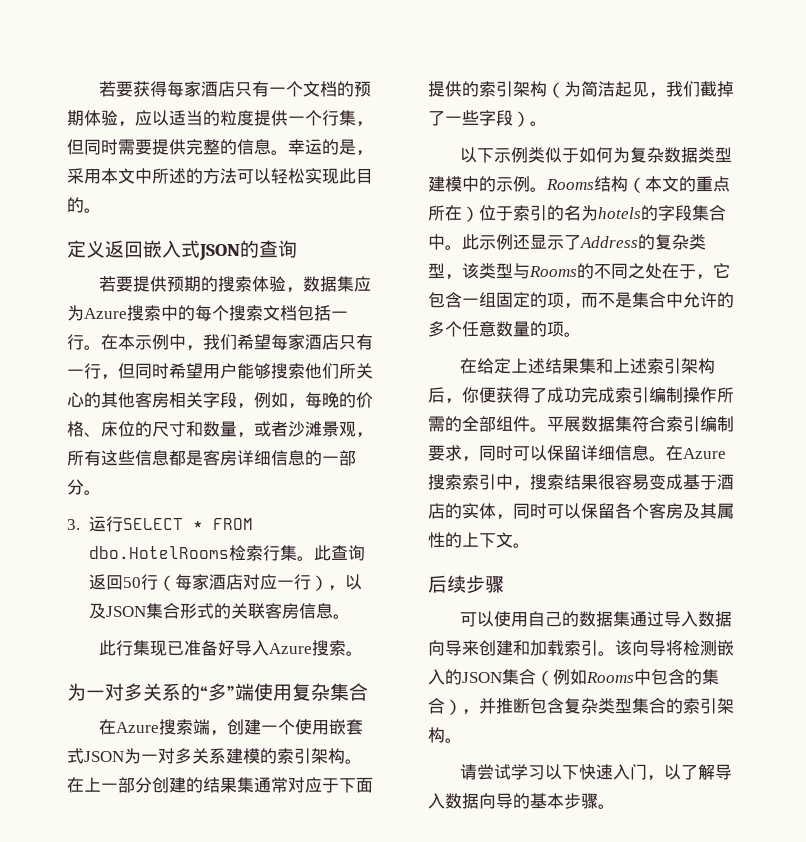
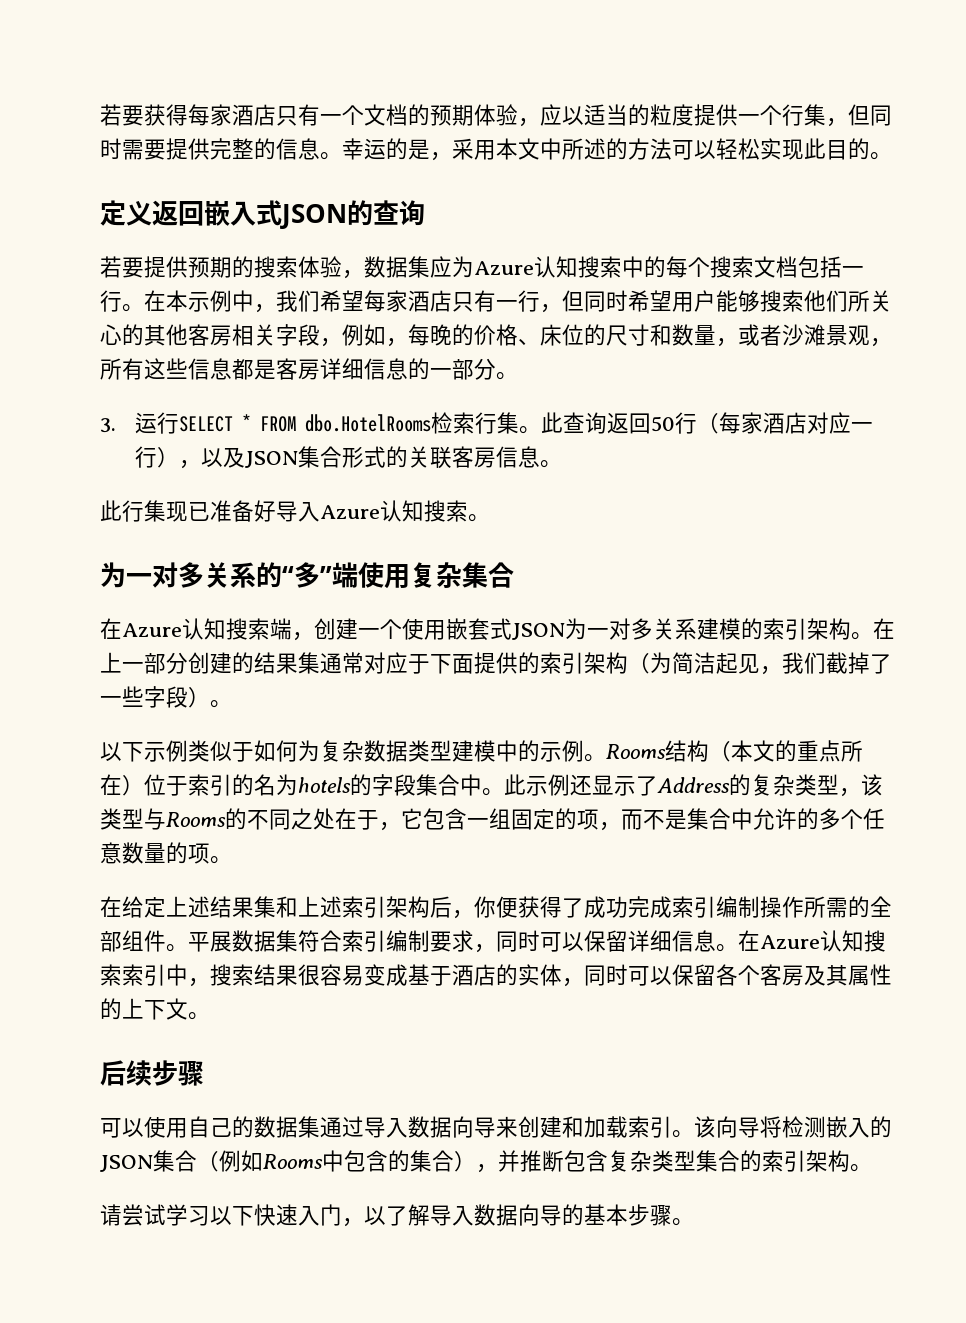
- 若要提供预期的搜索体验，数据集应为Azure搜索中的每个搜索文档包括一行。
+ 若要提供预期的搜索体验，数据集应为Azure认知搜索中的每个搜索文档包括一行。
- 此行集现已准备好导入Azure搜索。
+ 此行集现已准备好导入Azure认知搜索。
- 在Azure搜索端，创建一个使用嵌套式JSON为一对多关系建模的索引架构。
+ 在Azure认知搜索端，创建一个使用嵌套式JSON为一对多关系建模的索引架构。
- 在Azure搜索索引中，搜索结果很容易变成基于酒店的实体，同时可以保留各个客房及其属性的上下文。
+ 在Azure认知搜索索引中，搜索结果很容易变成基于酒店的实体，同时可以保留各个客房及其属性的上下文。

